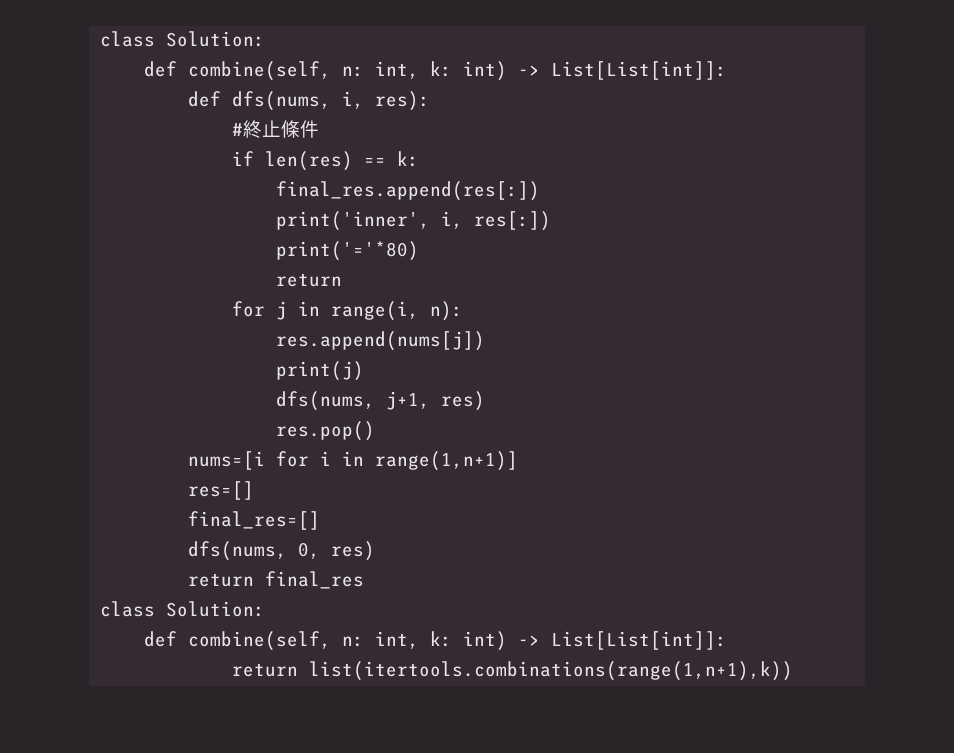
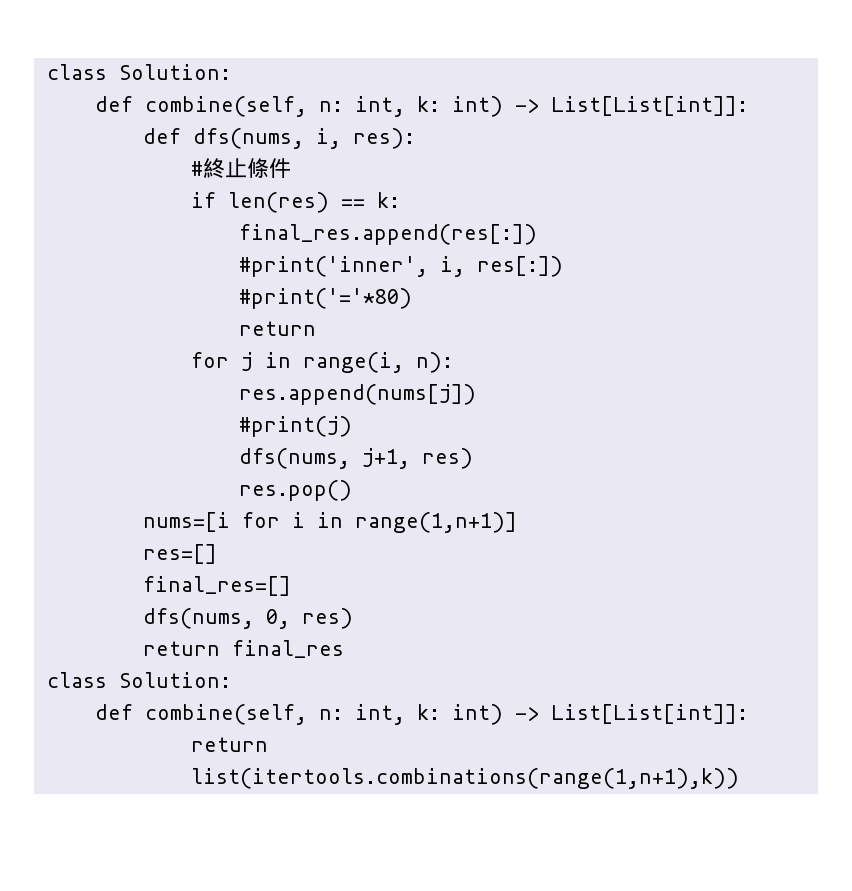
- print('inner', i, res[:])
+ #print('inner', i, res[:])
- print('='*80)
+ #print('='*80)
- print(j)
+ #print(j)

